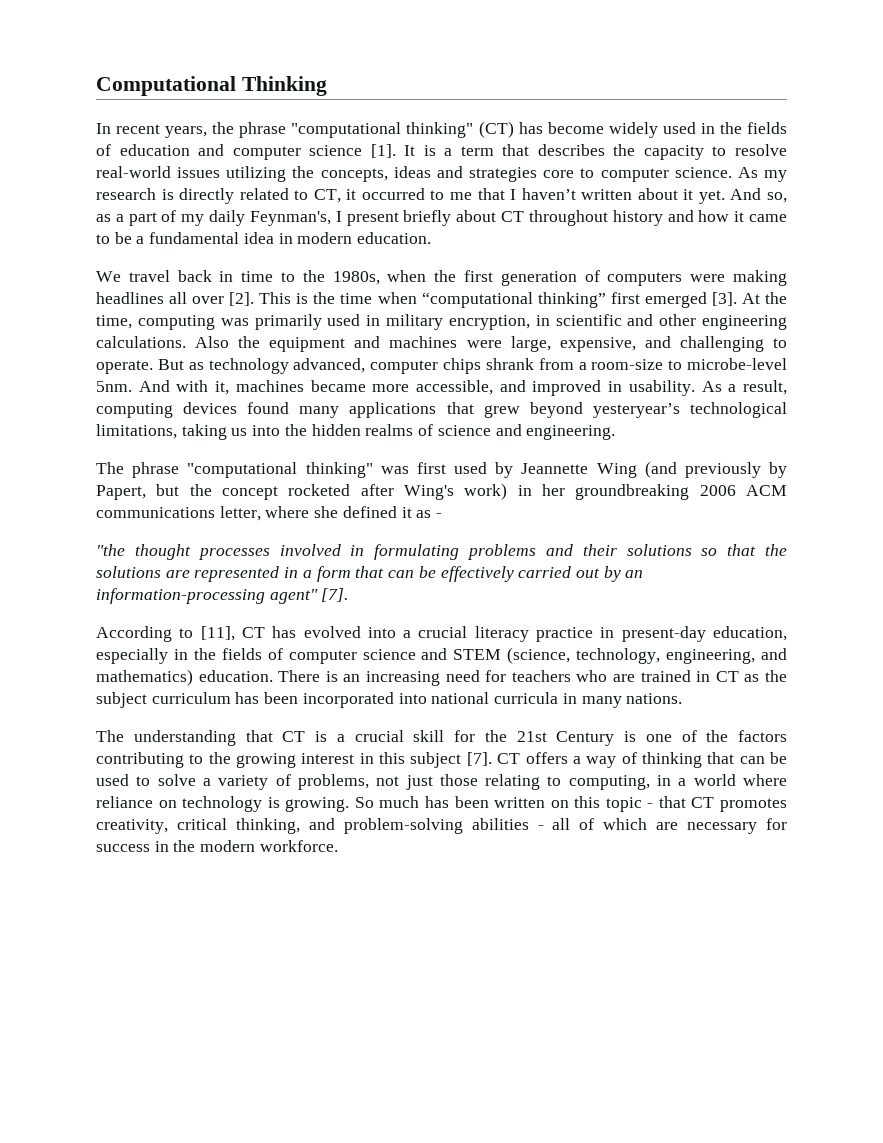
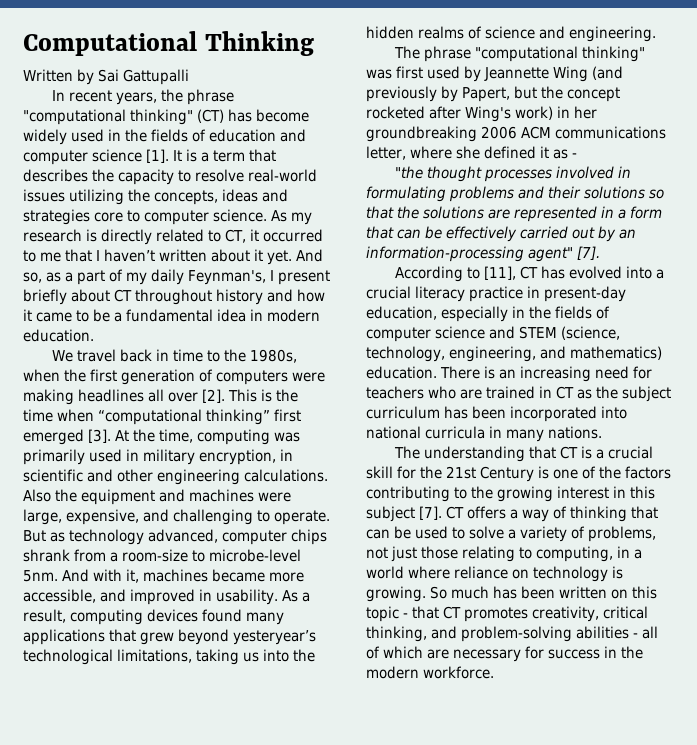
+ Written by Sai Gattupalli

